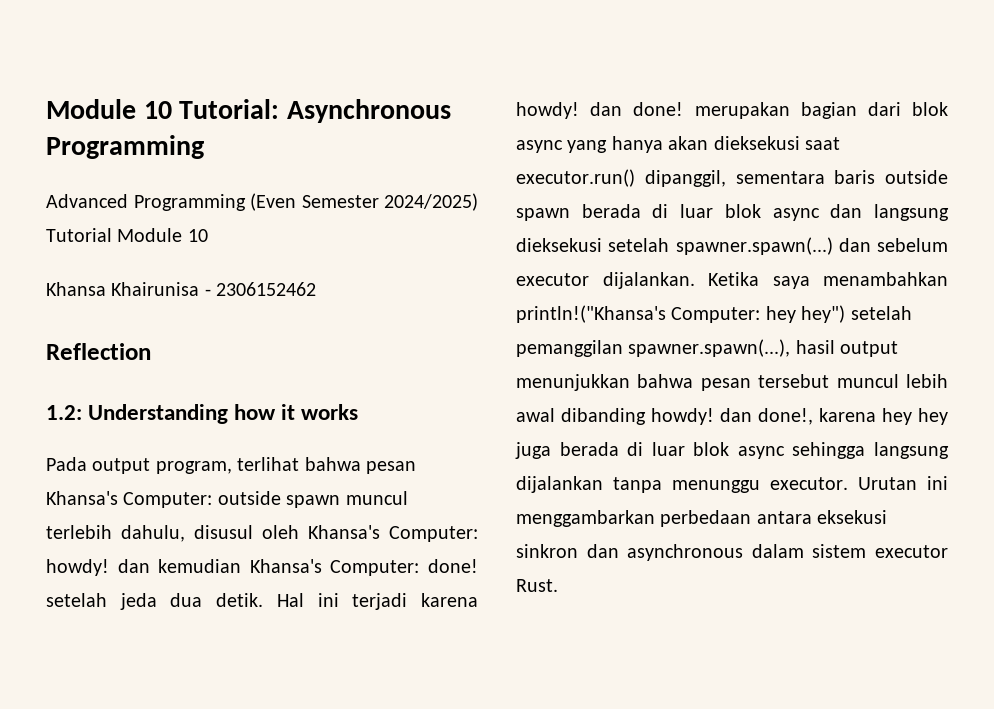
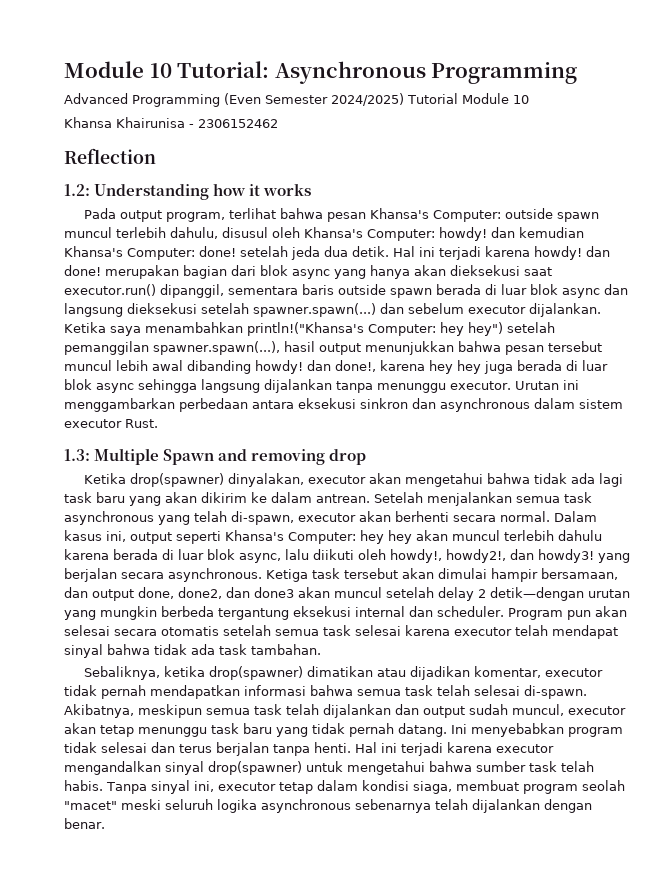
+ 1.3: Multiple Spawn and removing drop
+ Ketika drop(spawner) dinyalakan, executor akan mengetahui bahwa tidak ada lagi task baru yang akan dikirim ke dalam antrean. Setelah menjalankan semua task asynchronous yang telah di-spawn, executor akan berhenti secara normal. Dalam kasus ini, output seperti Khansa's Computer: hey hey akan muncul terlebih dahulu karena berada di luar blok async, lalu diikuti oleh howdy!, howdy2!, dan howdy3! yang berjalan secara asynchronous. Ketiga task tersebut akan dimulai hampir bersamaan, dan output done, done2, dan done3 akan muncul setelah delay 2 detik—dengan urutan yang mungkin berbeda tergantung eksekusi internal dan scheduler. Program pun akan selesai secara otomatis setelah semua task selesai karena executor telah mendapat sinyal bahwa tidak ada task tambahan.
+ Sebaliknya, ketika drop(spawner) dimatikan atau dijadikan komentar, executor tidak pernah mendapatkan informasi bahwa semua task telah selesai di-spawn. Akibatnya, meskipun semua task telah dijalankan dan output sudah muncul, executor akan tetap menunggu task baru yang tidak pernah datang. Ini menyebabkan program tidak selesai dan terus berjalan tanpa henti. Hal ini terjadi karena executor mengandalkan sinyal drop(spawner) untuk mengetahui bahwa sumber task telah habis. Tanpa sinyal ini, executor tetap dalam kondisi siaga, membuat program seolah "macet" meski seluruh logika asynchronous sebenarnya telah dijalankan dengan benar.

